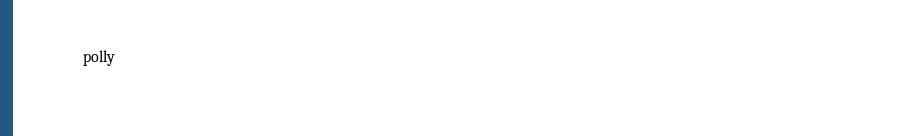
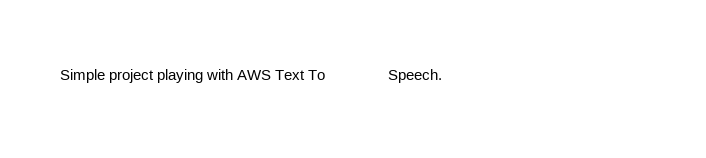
- polly
+ Simple project playing with AWS Text To Speech.

